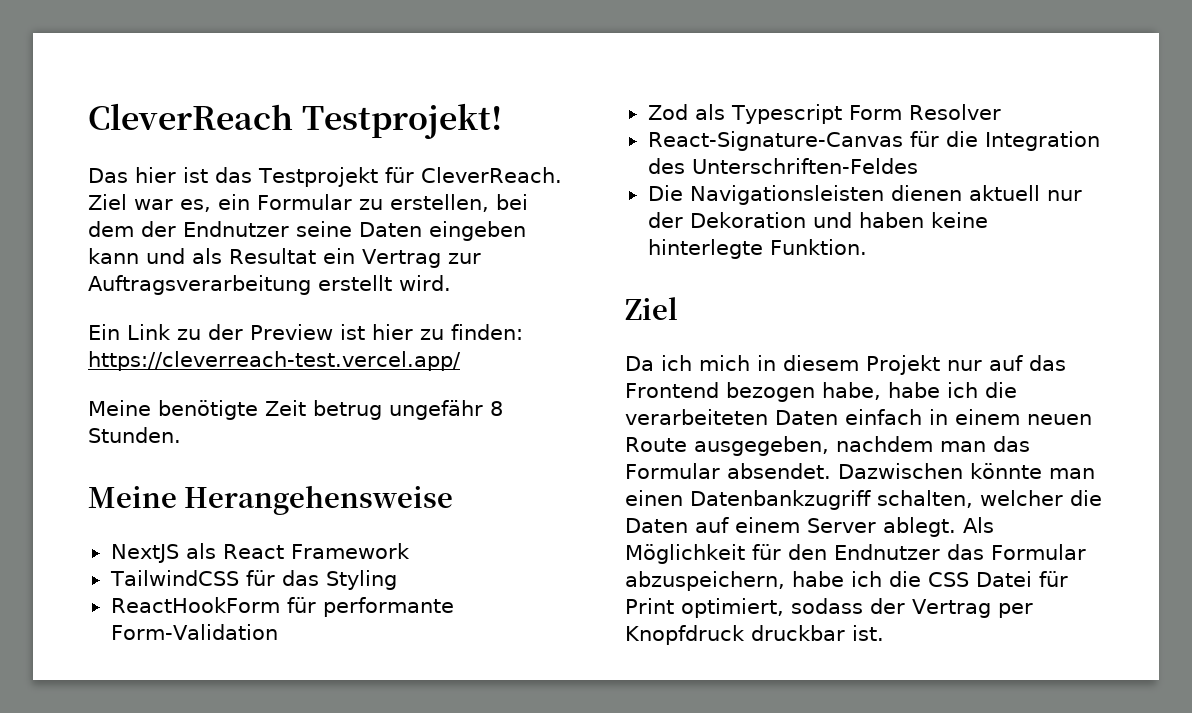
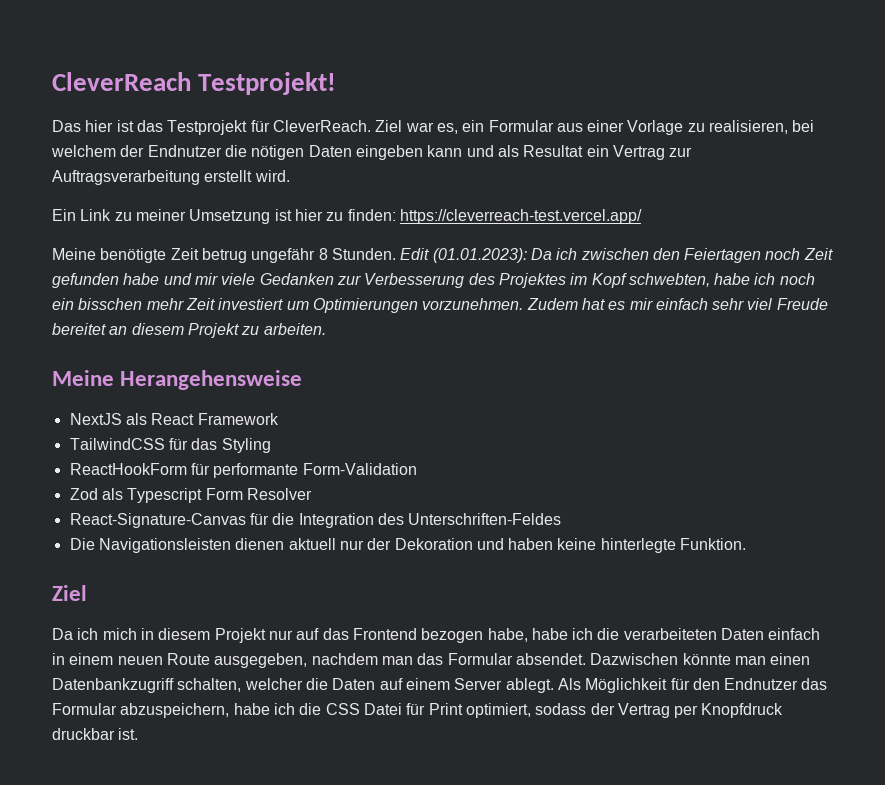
- Ziel war es, ein Formular zu erstellen, bei dem der Endnutzer seine Daten eingeben kann und als Resultat ein Vertrag zur Auftragsverarbeitung erstellt wird.
+ Ziel war es, ein Formular aus einer Vorlage zu realisieren, bei welchem der Endnutzer die nötigen Daten eingeben kann und als Resultat ein Vertrag zur Auftragsverarbeitung erstellt wird.
- Ein Link zu der Preview ist hier zu finden: https://cleverreach-test.vercel.app/
+ Ein Link zu meiner Umsetzung ist hier zu finden: https://cleverreach-test.vercel.app/
+ Edit (01.01.2023): Da ich zwischen den Feiertagen noch Zeit gefunden habe und mir viele Gedanken zur Verbesserung des Projektes im Kopf schwebten, habe ich noch ein bisschen mehr Zeit investiert um Optimierungen vorzunehmen. Zudem hat es mir einfach sehr viel Freude bereitet an diesem Projekt zu arbeiten.

